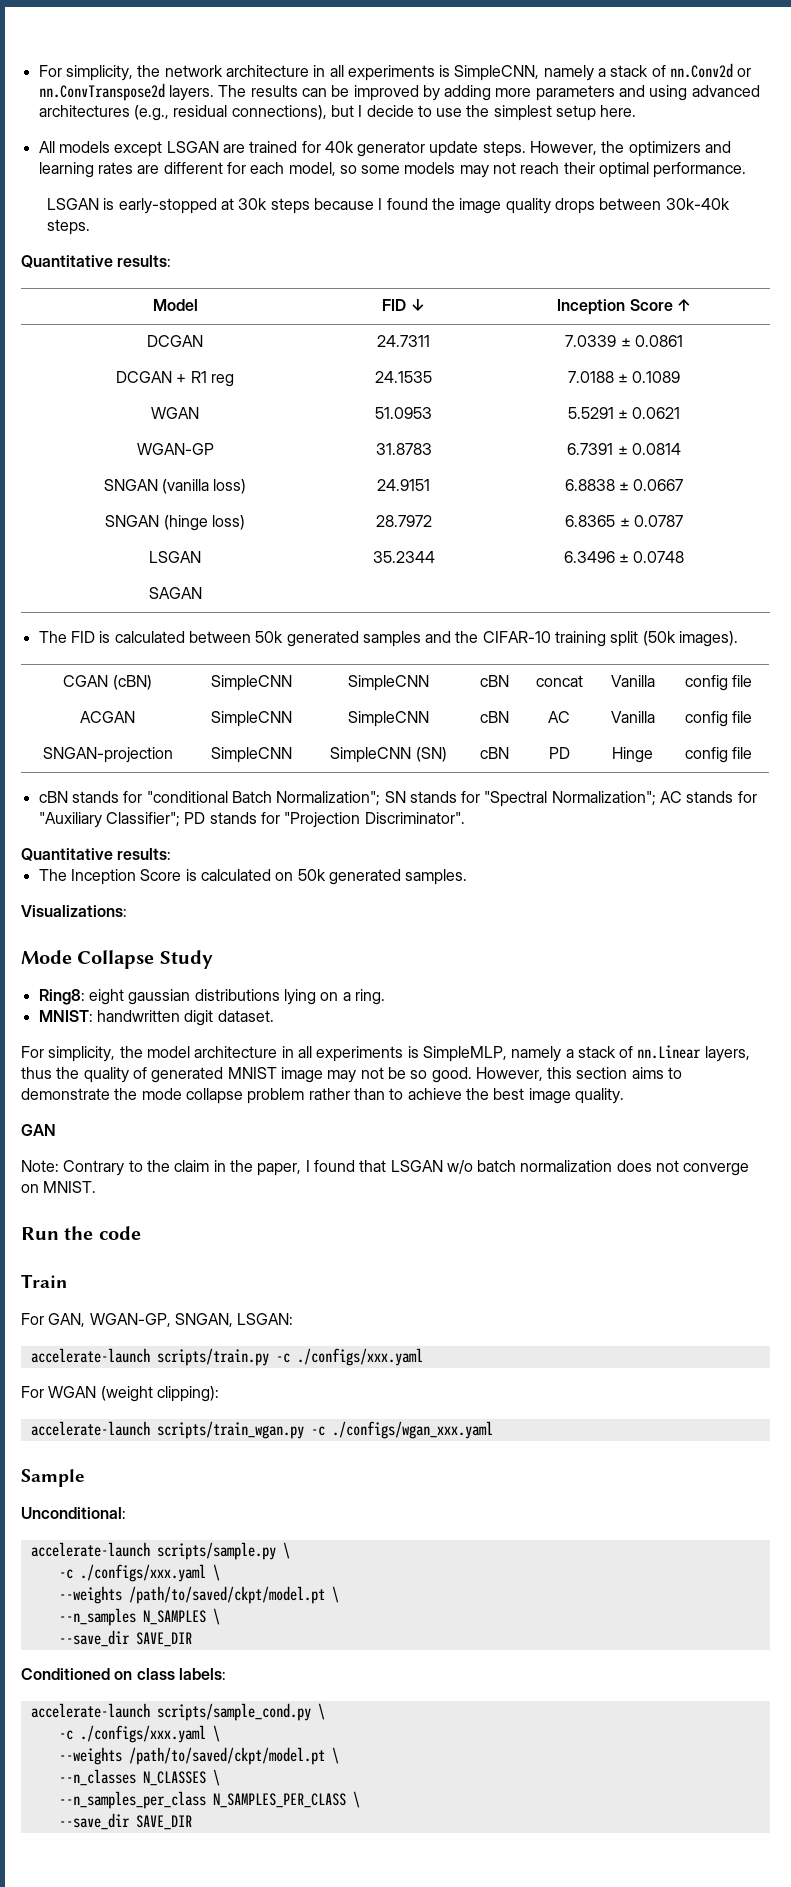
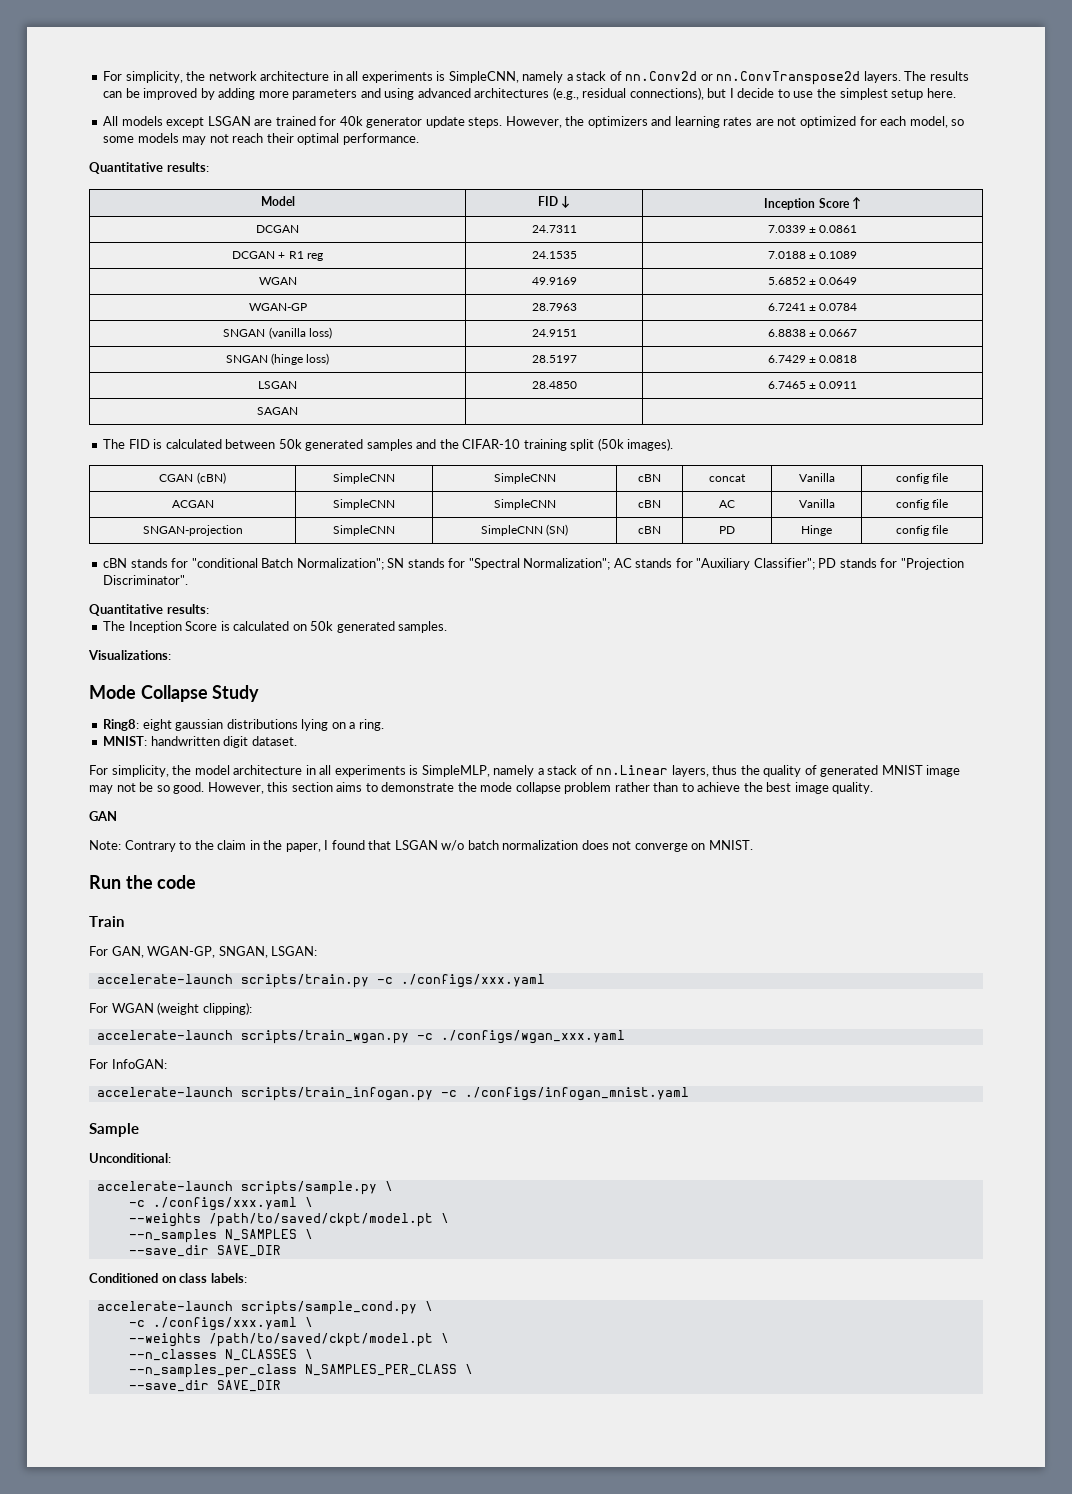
- However, the optimizers and learning rates are different for each model, so some models may not reach their optimal performance.
+ However, the optimizers and learning rates are not optimized for each model, so some models may not reach their optimal performance.
- LSGAN is early-stopped at 30k steps because I found the image quality drops between 30k-40k steps.
- WGAN | 51.0953 | 5.5291 ± 0.0621
- WGAN-GP | 31.8783 | 6.7391 ± 0.0814
+ WGAN | 49.9169 | 5.6852 ± 0.0649
+ WGAN-GP | 28.7963 | 6.7241 ± 0.0784
- SNGAN (hinge loss) | 28.7972 | 6.8365 ± 0.0787
- LSGAN | 35.2344 | 6.3496 ± 0.0748
+ SNGAN (hinge loss) | 28.5197 | 6.7429 ± 0.0818
+ LSGAN | 28.4850 | 6.7465 ± 0.0911
+ For InfoGAN:
+ accelerate-launch scripts/train_infogan.py -c ./configs/infogan_mnist.yaml

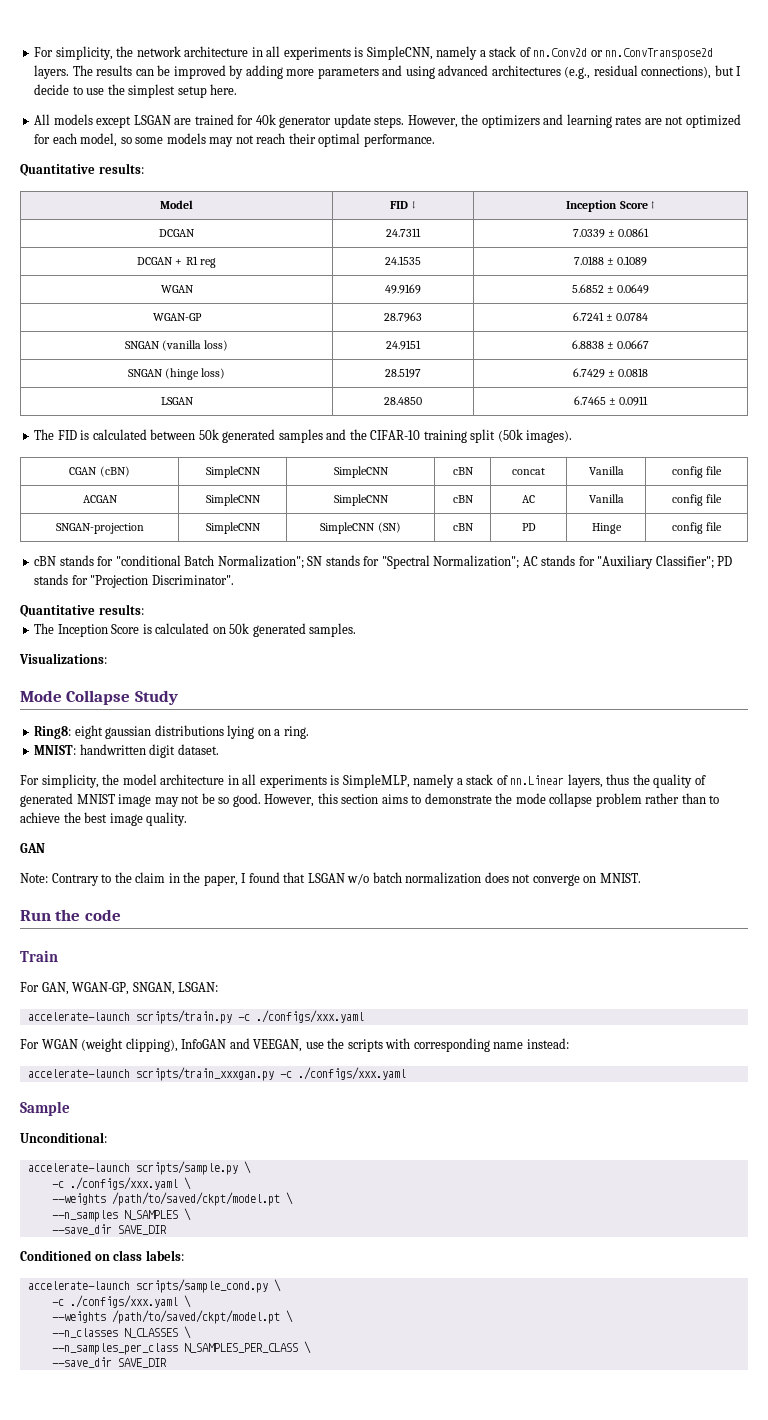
- SAGAN | |
- For WGAN (weight clipping):
- accelerate-launch scripts/train_wgan.py -c ./configs/wgan_xxx.yaml
- For InfoGAN:
- accelerate-launch scripts/train_infogan.py -c ./configs/infogan_mnist.yaml
+ For WGAN (weight clipping), InfoGAN and VEEGAN, use the scripts with corresponding name instead:
+ accelerate-launch scripts/train_xxxgan.py -c ./configs/xxx.yaml

